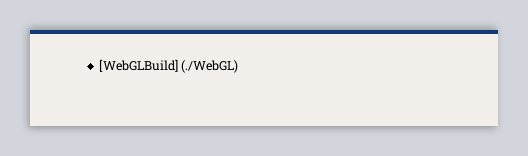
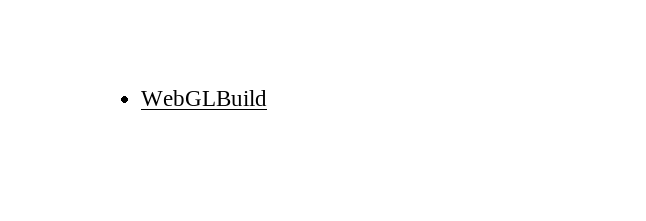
- [WebGLBuild] (./WebGL)
+ WebGLBuild

